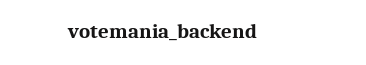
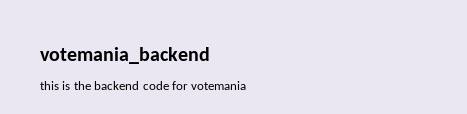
+ this is the backend code for votemania

